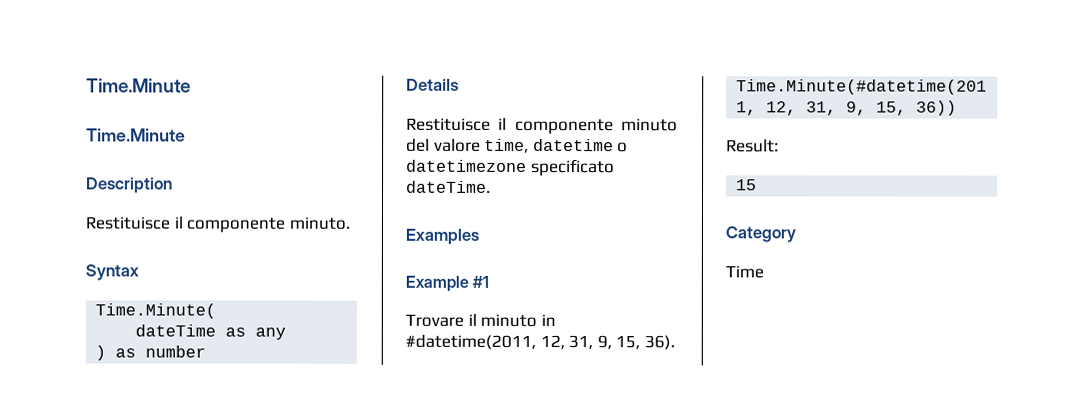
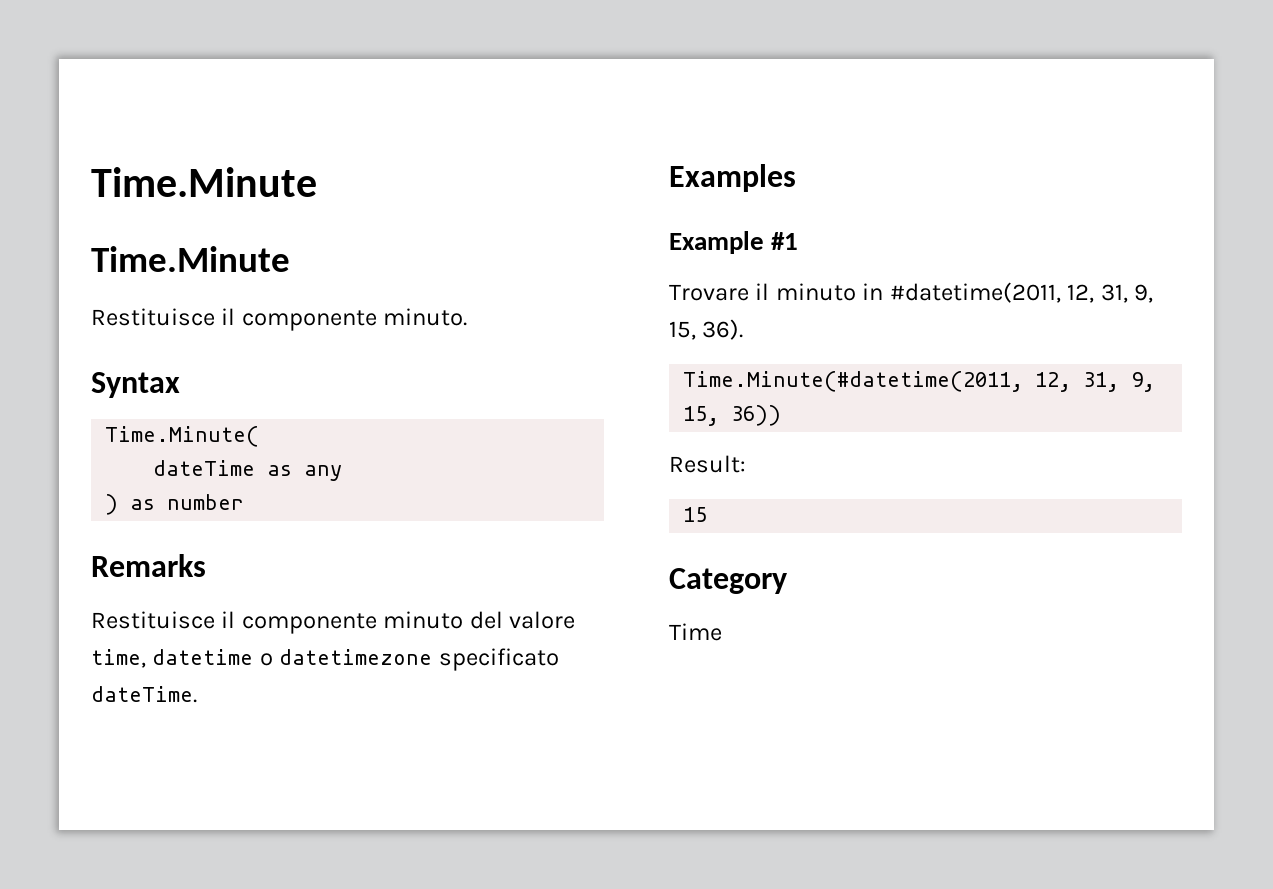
- Description
- Details
+ Remarks

